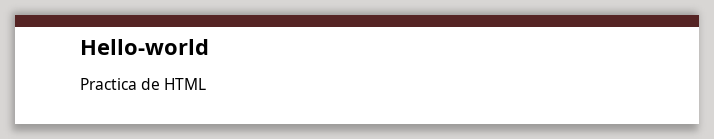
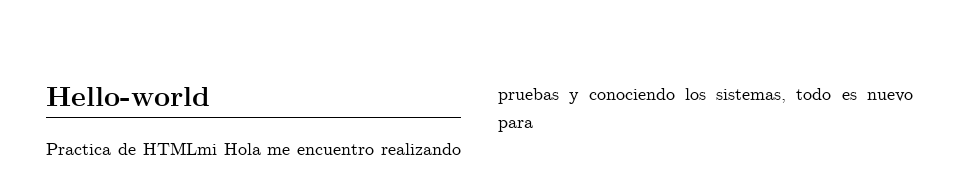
- Practica de HTML
+ Practica de HTMLmi Hola me encuentro realizando pruebas y conociendo los sistemas, todo es nuevo para

